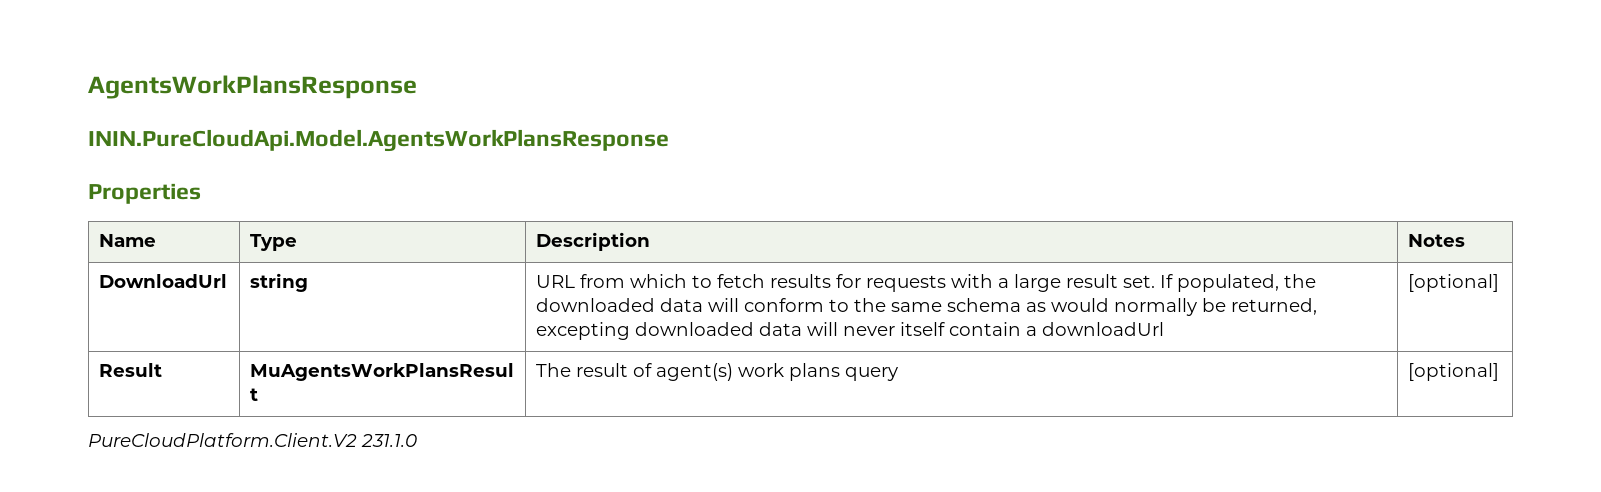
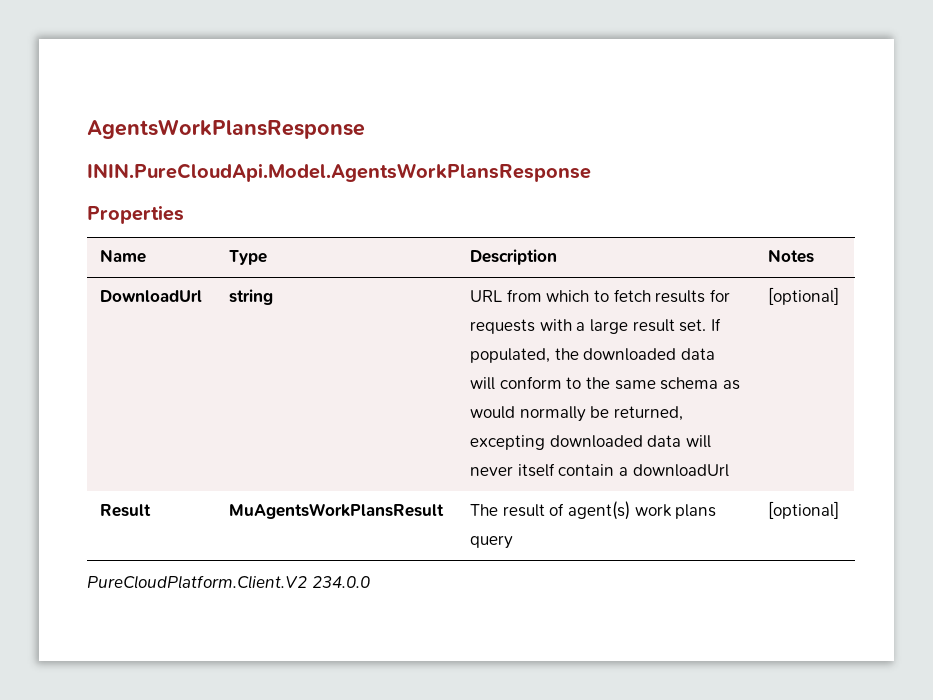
- PureCloudPlatform.Client.V2 231.1.0
+ PureCloudPlatform.Client.V2 234.0.0

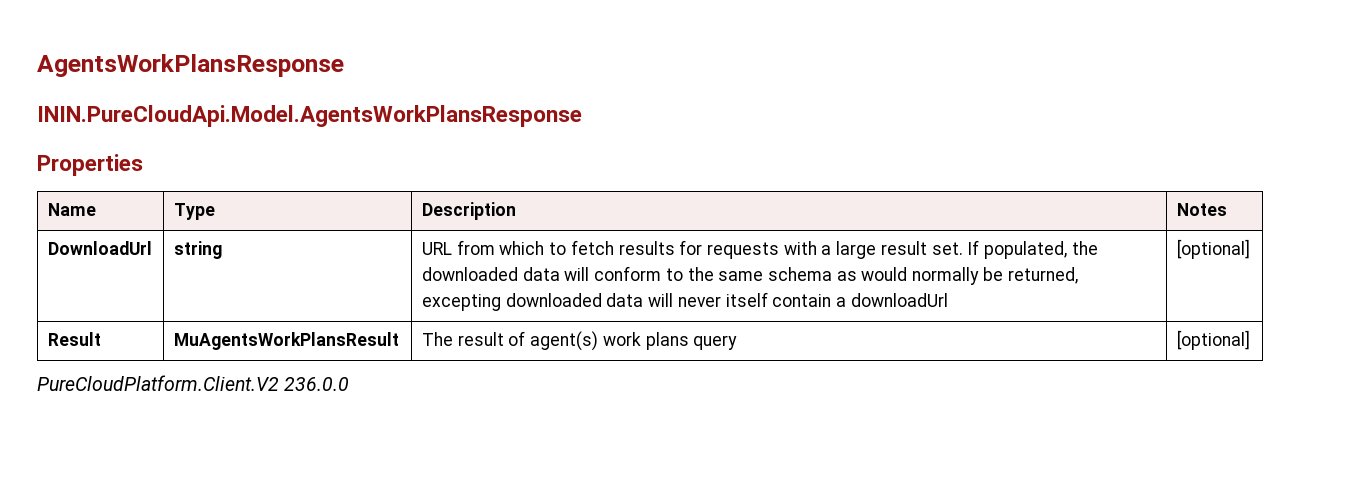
- PureCloudPlatform.Client.V2 234.0.0
+ PureCloudPlatform.Client.V2 236.0.0

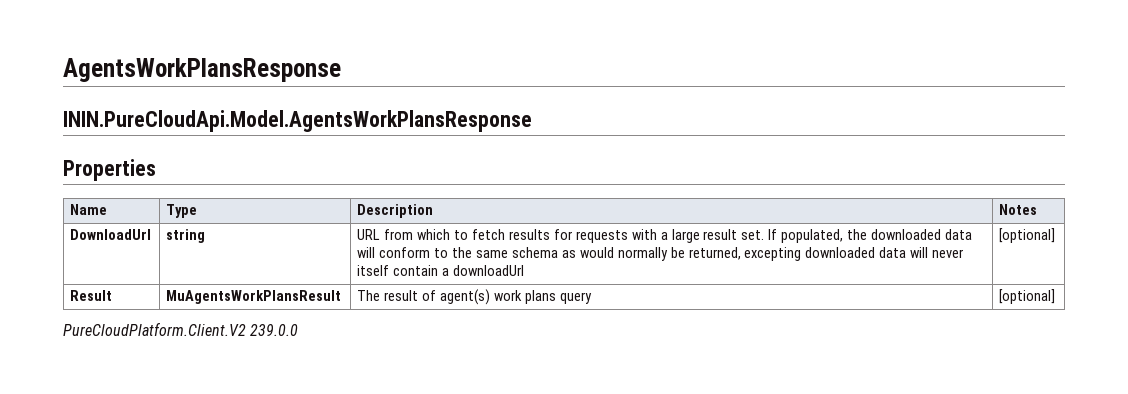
- PureCloudPlatform.Client.V2 236.0.0
+ PureCloudPlatform.Client.V2 239.0.0

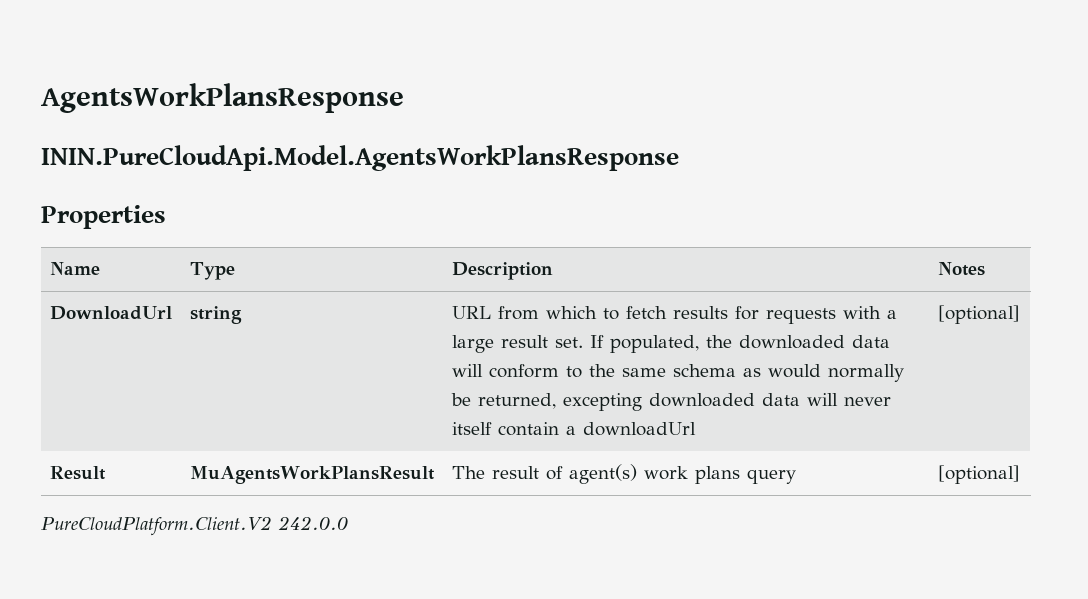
- PureCloudPlatform.Client.V2 239.0.0
+ PureCloudPlatform.Client.V2 242.0.0

